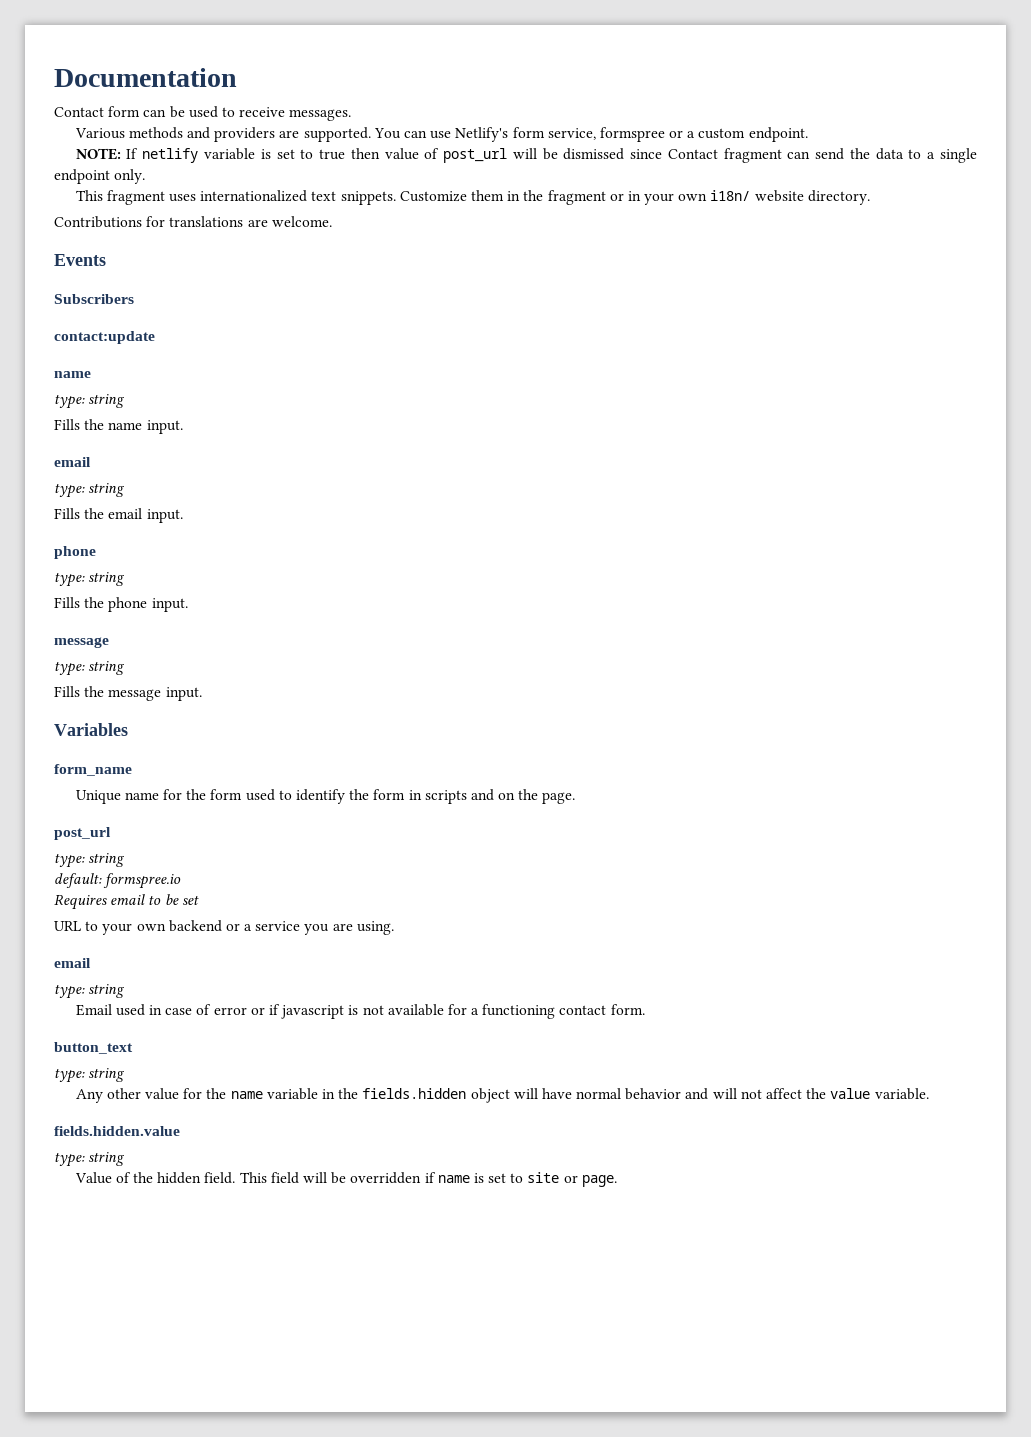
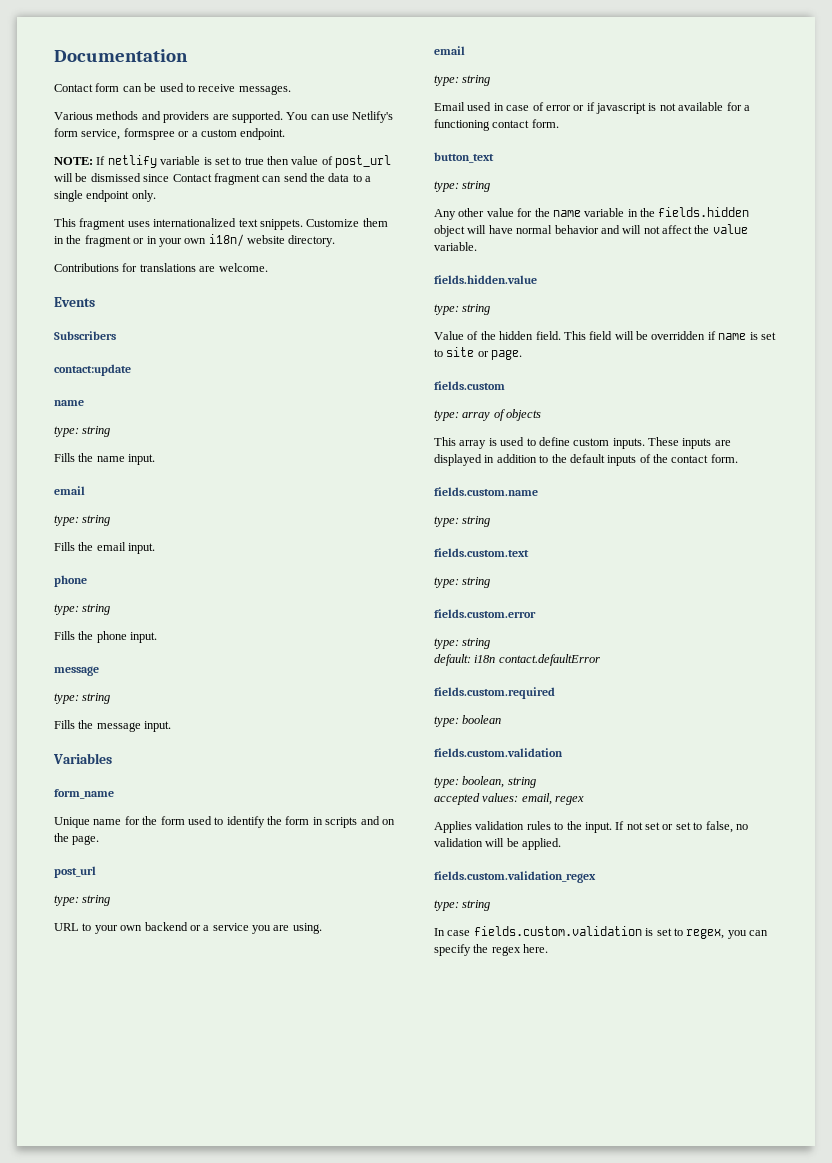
- default: formspree.io
- Requires email to be set
+ fields.custom
+ type: array of objects
+ This array is used to define custom inputs. These inputs are displayed in addition to the default inputs of the contact form.
+ fields.custom.name
+ type: string
+ fields.custom.text
+ type: string
+ fields.custom.error
+ type: string
+ default: i18n contact.defaultError
+ fields.custom.required
+ type: boolean
+ fields.custom.validation
+ type: boolean, string
+ accepted values: email, regex
+ Applies validation rules to the input. If not set or set to false, no validation will be applied.
+ fields.custom.validation_regex
+ type: string
+ In case fields.custom.validation is set to regex, you can specify the regex here.

